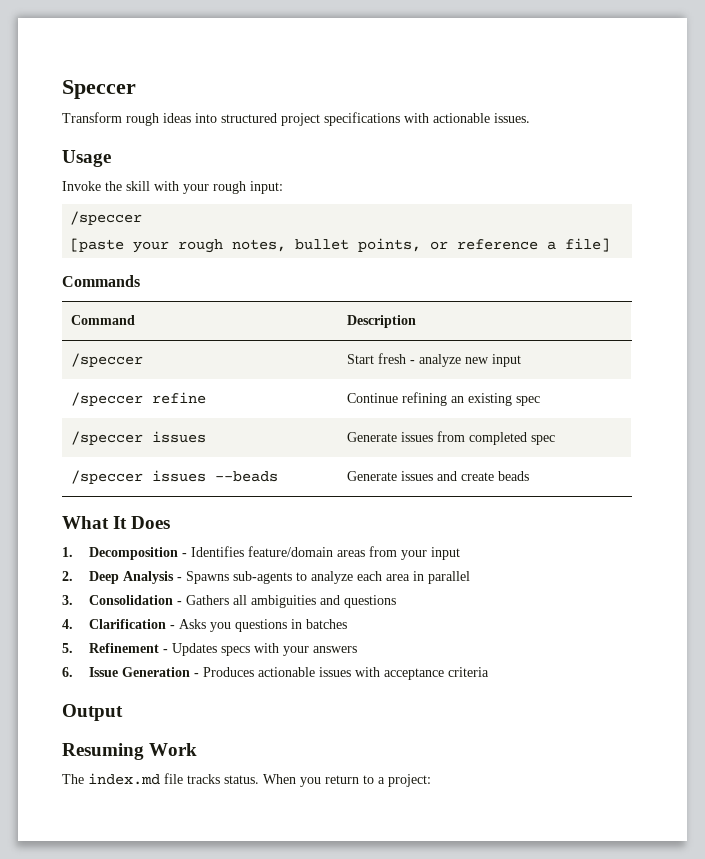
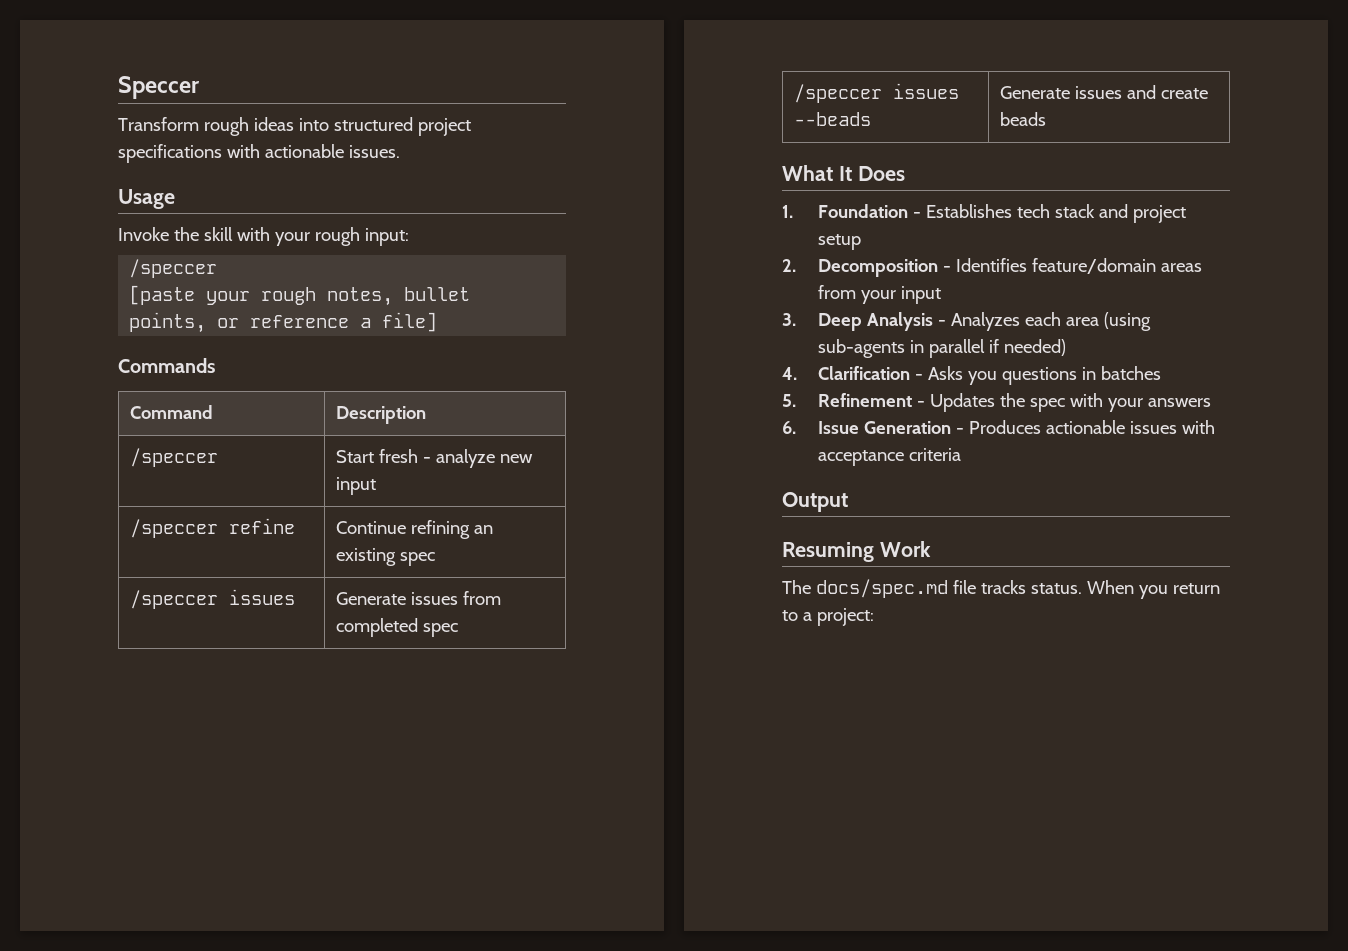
- 1. Decomposition - Identifies feature/domain areas from your input
+ 1. Foundation - Establishes tech stack and project setup
+ 2. Decomposition - Identifies feature/domain areas from your input
- 2. Deep Analysis - Spawns sub-agents to analyze each area in parallel
- 3. Consolidation - Gathers all ambiguities and questions
+ 3. Deep Analysis - Analyzes each area (using sub-agents in parallel if needed)
- 5. Refinement - Updates specs with your answers
+ 5. Refinement - Updates the spec with your answers
- The index.md file tracks status.
+ The docs/spec.md file tracks status.

